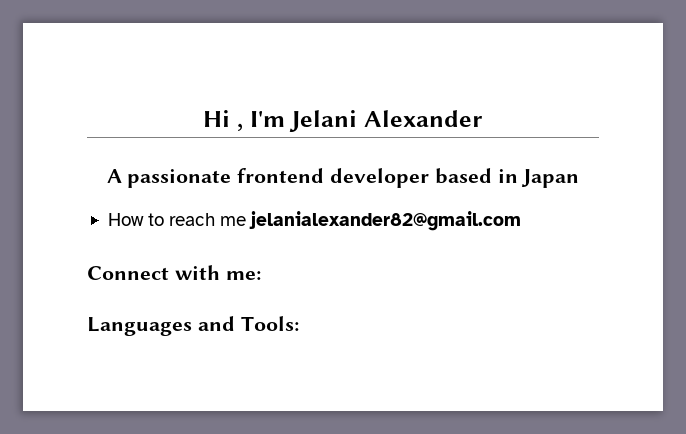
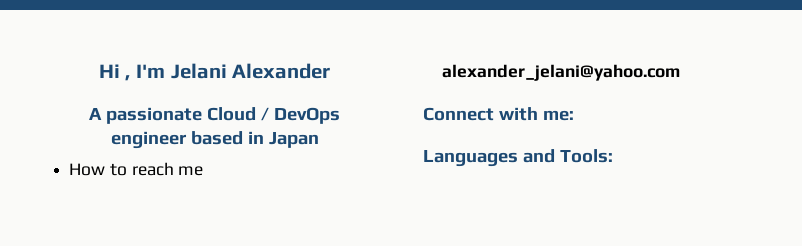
- A passionate frontend developer based in Japan
+ A passionate Cloud / DevOps engineer based in Japan
- How to reach me jelanialexander82@gmail.com
+ How to reach me alexander_jelani@yahoo.com

